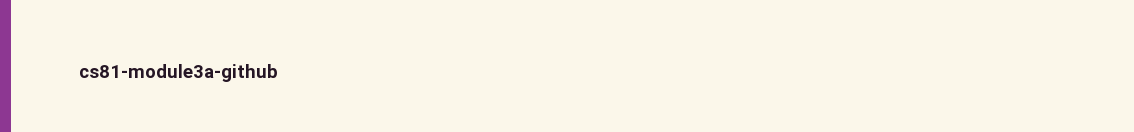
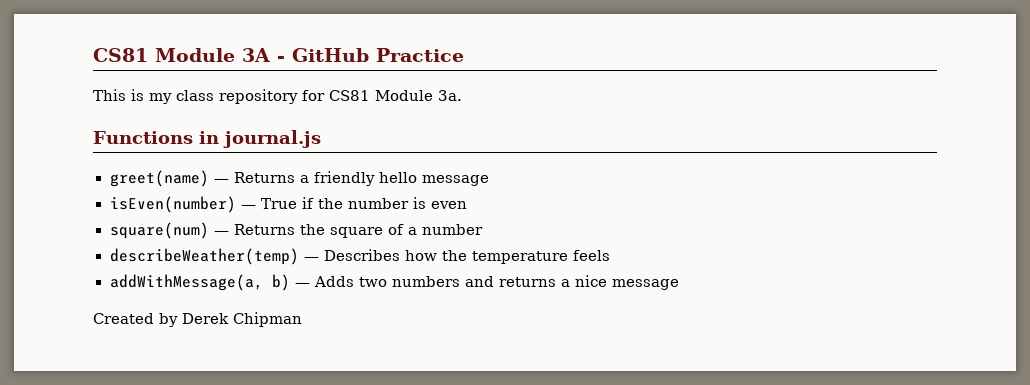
- cs81-module3a-github
+ CS81 Module 3A - GitHub Practice
+ This is my class repository for CS81 Module 3a.
+ Functions in journal.js
+ greet(name) — Returns a friendly hello message
+ isEven(number) — True if the number is even
+ square(num) — Returns the square of a number
+ describeWeather(temp) — Describes how the temperature feels
+ addWithMessage(a, b) — Adds two numbers and returns a nice message
+ Created by Derek Chipman

